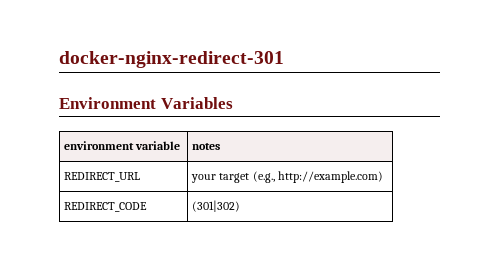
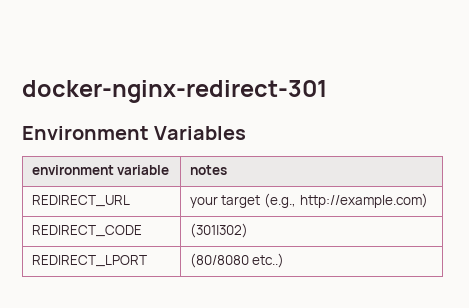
+ REDIRECT_LPORT | (80/8080 etc..)

